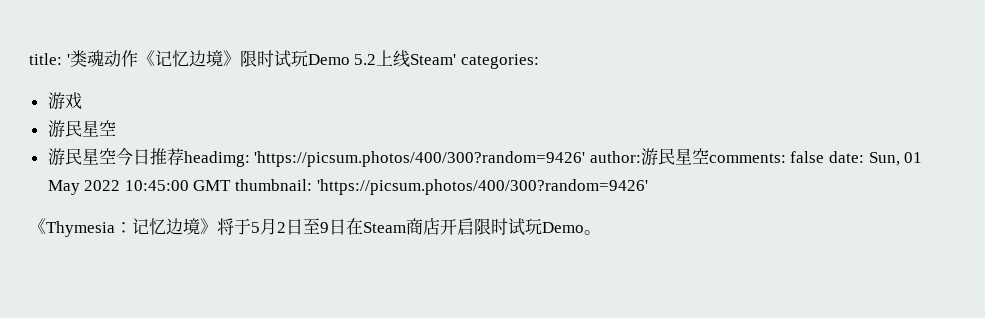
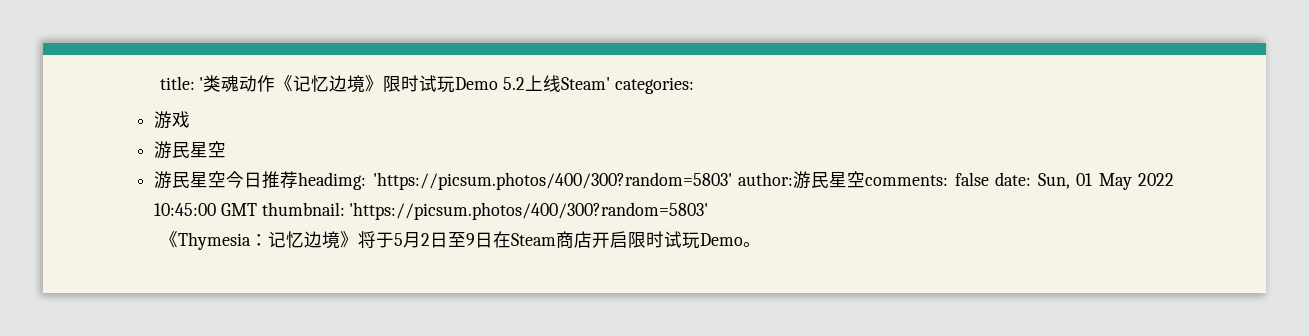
- 游民星空今日推荐headimg: 'https://picsum.photos/400/300?random=9426' author:游民星空comments: false date: Sun, 01 May 2022 10:45:00 GMT thumbnail: 'https://picsum.photos/400/300?random=9426'
+ 游民星空今日推荐headimg: 'https://picsum.photos/400/300?random=5803' author:游民星空comments: false date: Sun, 01 May 2022 10:45:00 GMT thumbnail: 'https://picsum.photos/400/300?random=5803'

